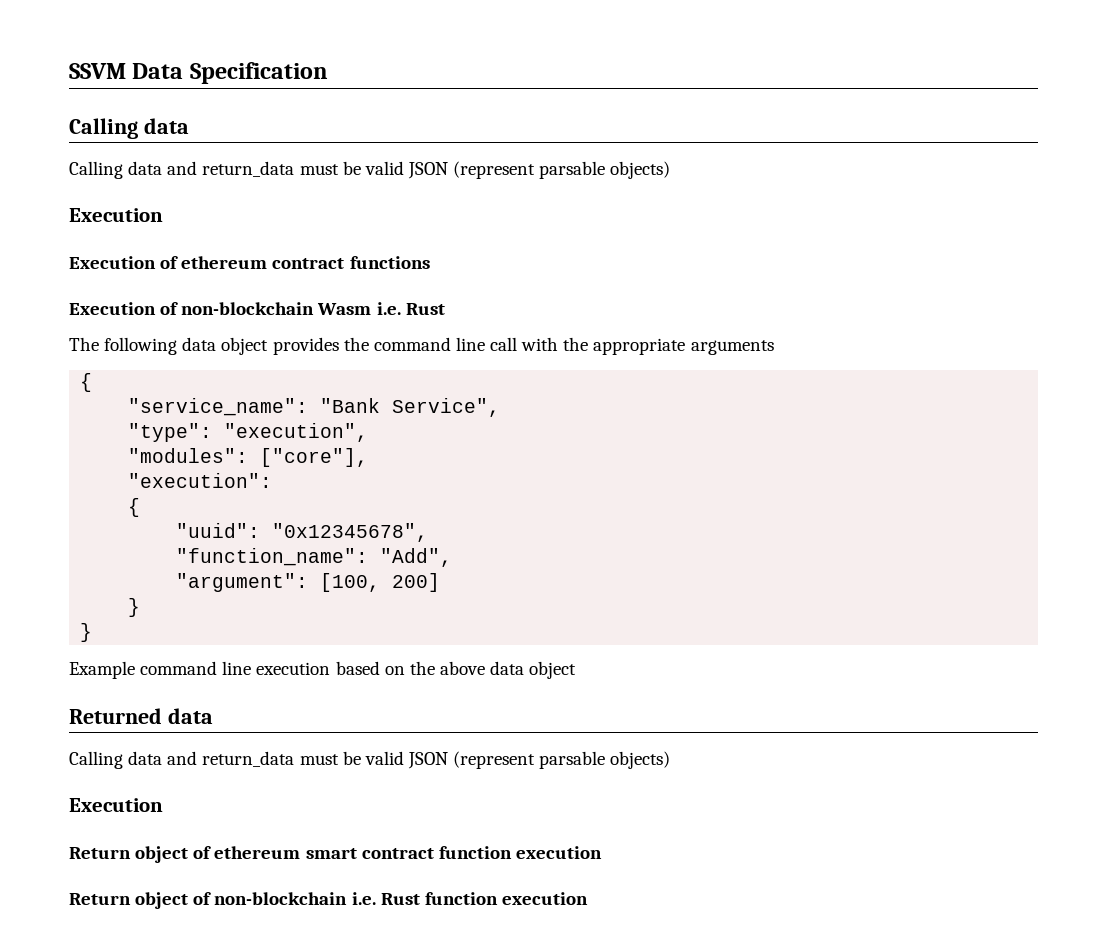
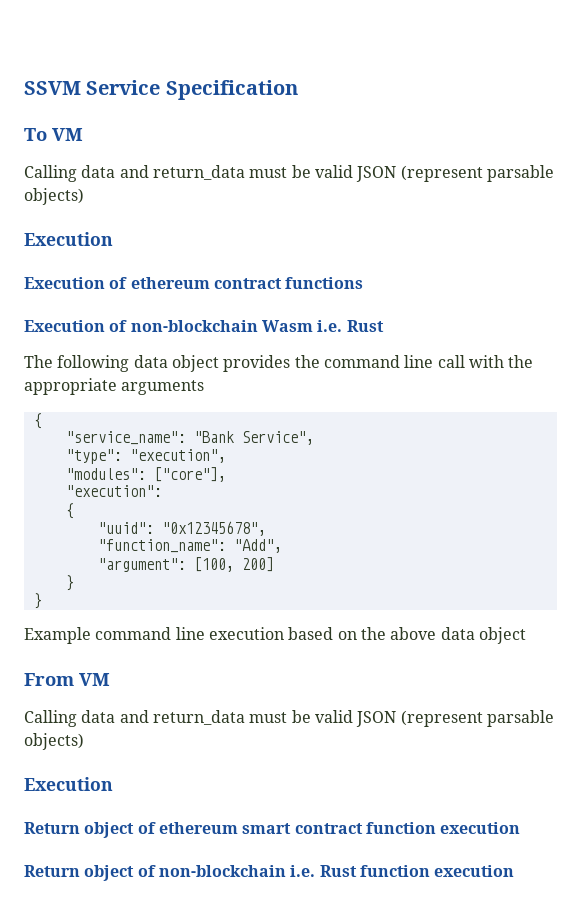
- SSVM Data Specification
- Calling data
+ SSVM Service Specification
+ To VM
- Returned data
+ From VM

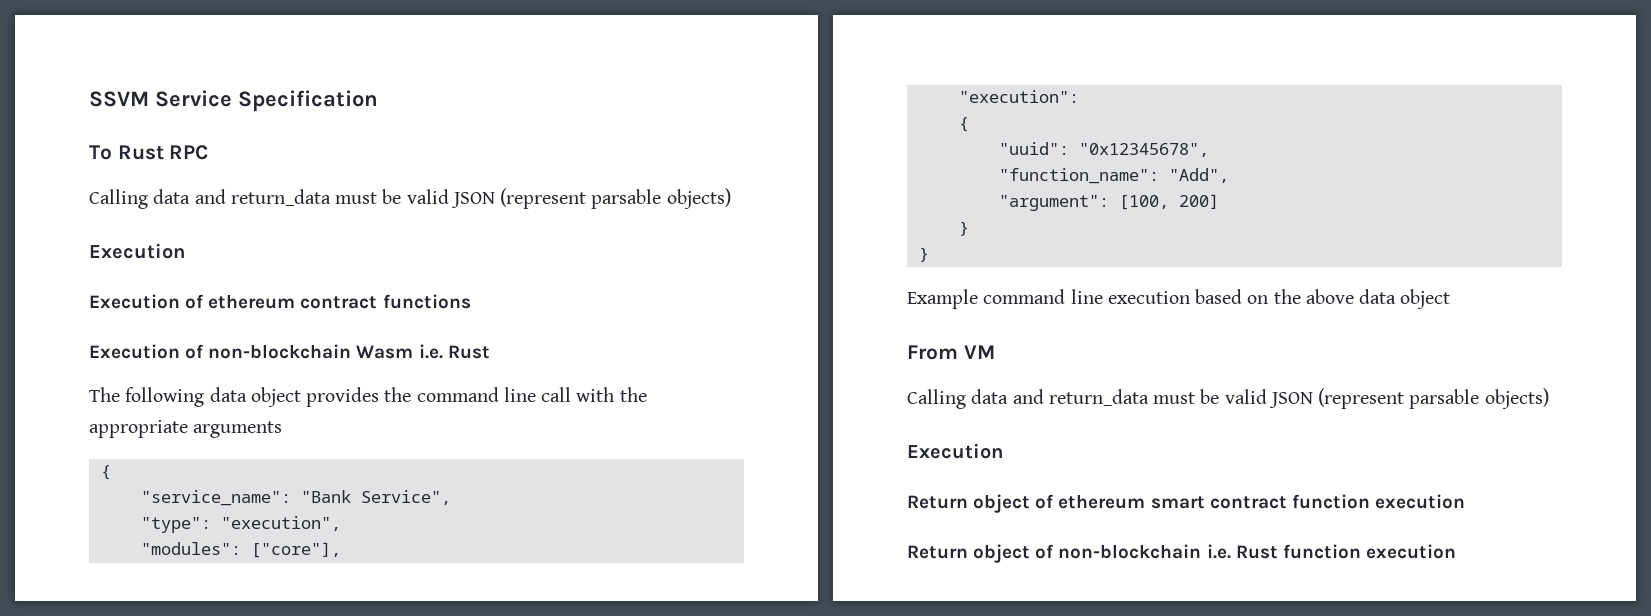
- To VM
+ To Rust RPC

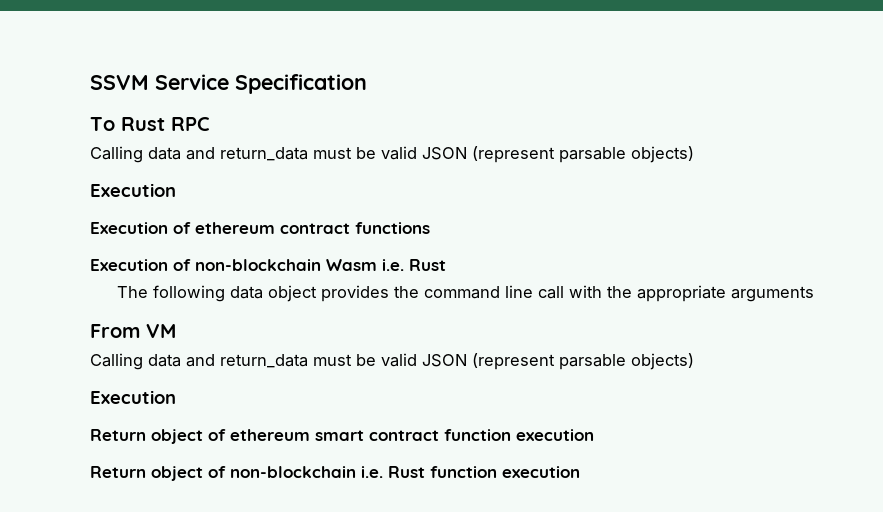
  The following data object provides the command line call with the appropriate arguments
- {
- "service_name": "Bank Service",
- "type": "execution",
- "modules": ["core"],
- "execution":
- {
- "uuid": "0x12345678",
- "function_name": "Add",
- "argument": [100, 200]
- }
- }
- Example command line execution based on the above data object

